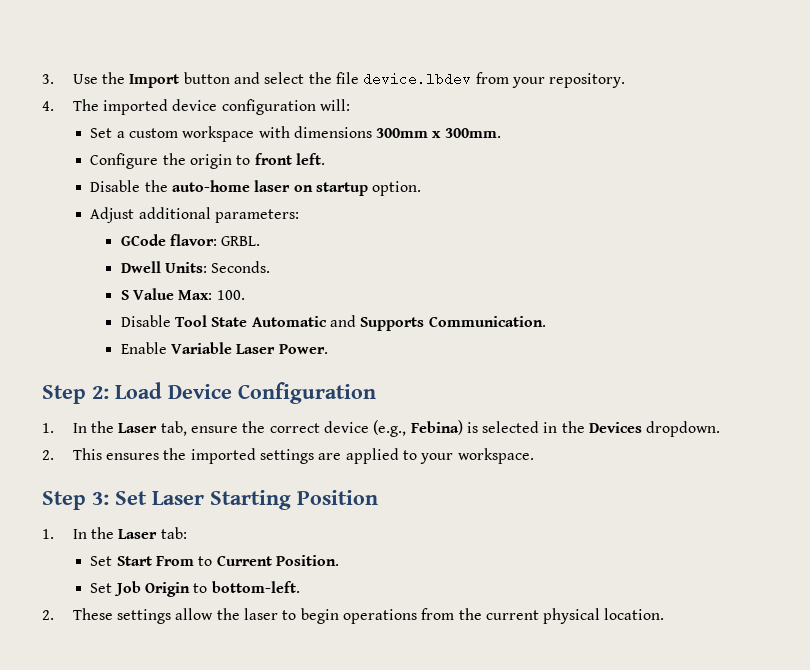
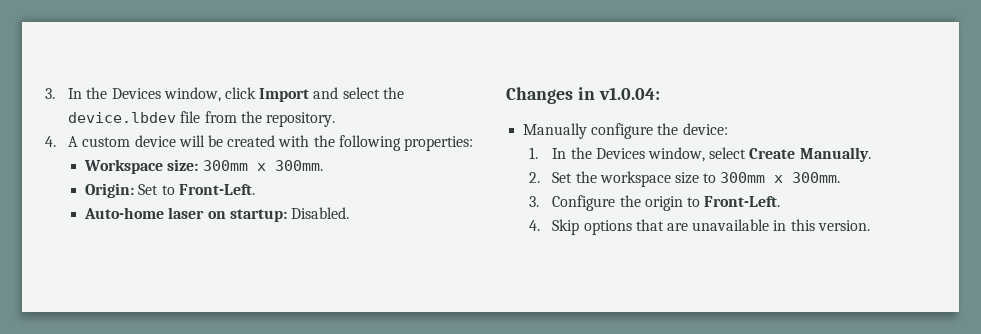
- 3. Use the Import button and select the file device.lbdev from your repository.
- 4. The imported device configuration will:
- Set a custom workspace with dimensions 300mm x 300mm.
- Configure the origin to front left.
- Disable the auto-home laser on startup option.
- Adjust additional parameters:
- GCode flavor: GRBL.
- Dwell Units: Seconds.
- S Value Max: 100.
- Disable Tool State Automatic and Supports Communication.
- Enable Variable Laser Power.
- Step 2: Load Device Configuration
- 1. In the Laser tab, ensure the correct device (e.g., Febina) is selected in the Devices dropdown.
- 2. This ensures the imported settings are applied to your workspace.
- Step 3: Set Laser Starting Position
- 1. In the Laser tab:
- Set Start From to Current Position.
- Set Job Origin to bottom-left.
- 2. These settings allow the laser to begin operations from the current physical location.
+ 3. In the Devices window, click Import and select the device.lbdev file from the repository.
+ 4. A custom device will be created with the following properties:
+ Workspace size: 300mm x 300mm.
+ Origin: Set to Front-Left.
+ Auto-home laser on startup: Disabled.
+ Changes in v1.0.04:
+ Manually configure the device:
+ 1. In the Devices window, select Create Manually.
+ 2. Set the workspace size to 300mm x 300mm.
+ 3. Configure the origin to Front-Left.
+ 4. Skip options that are unavailable in this version.

